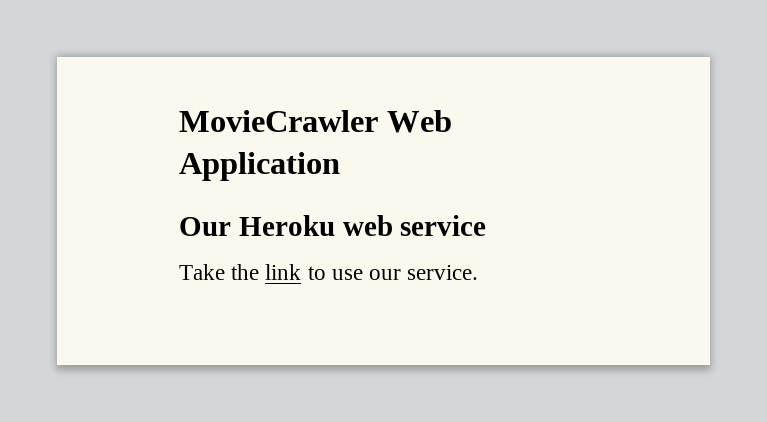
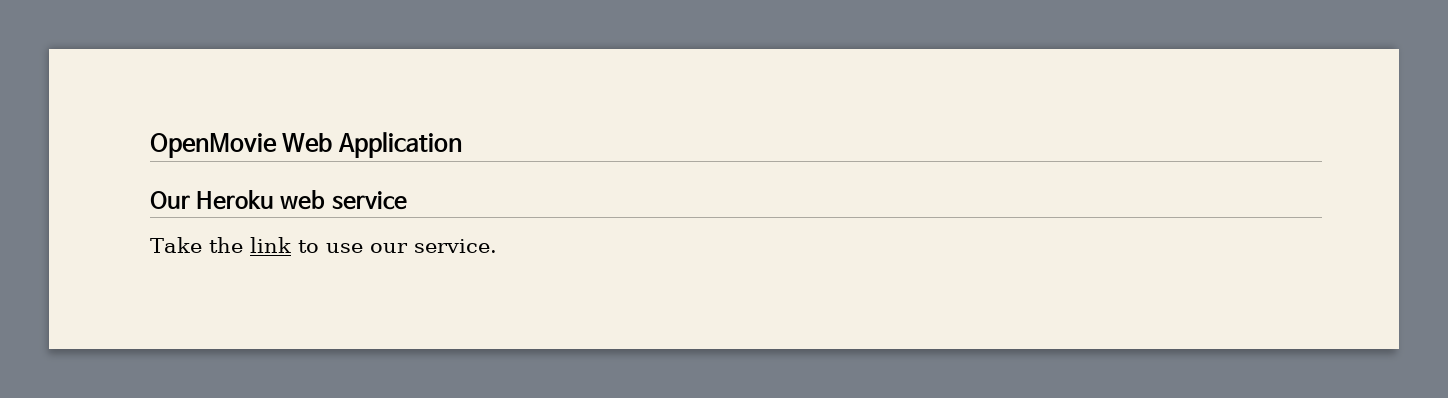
- MovieCrawler Web Application
+ OpenMovie Web Application

